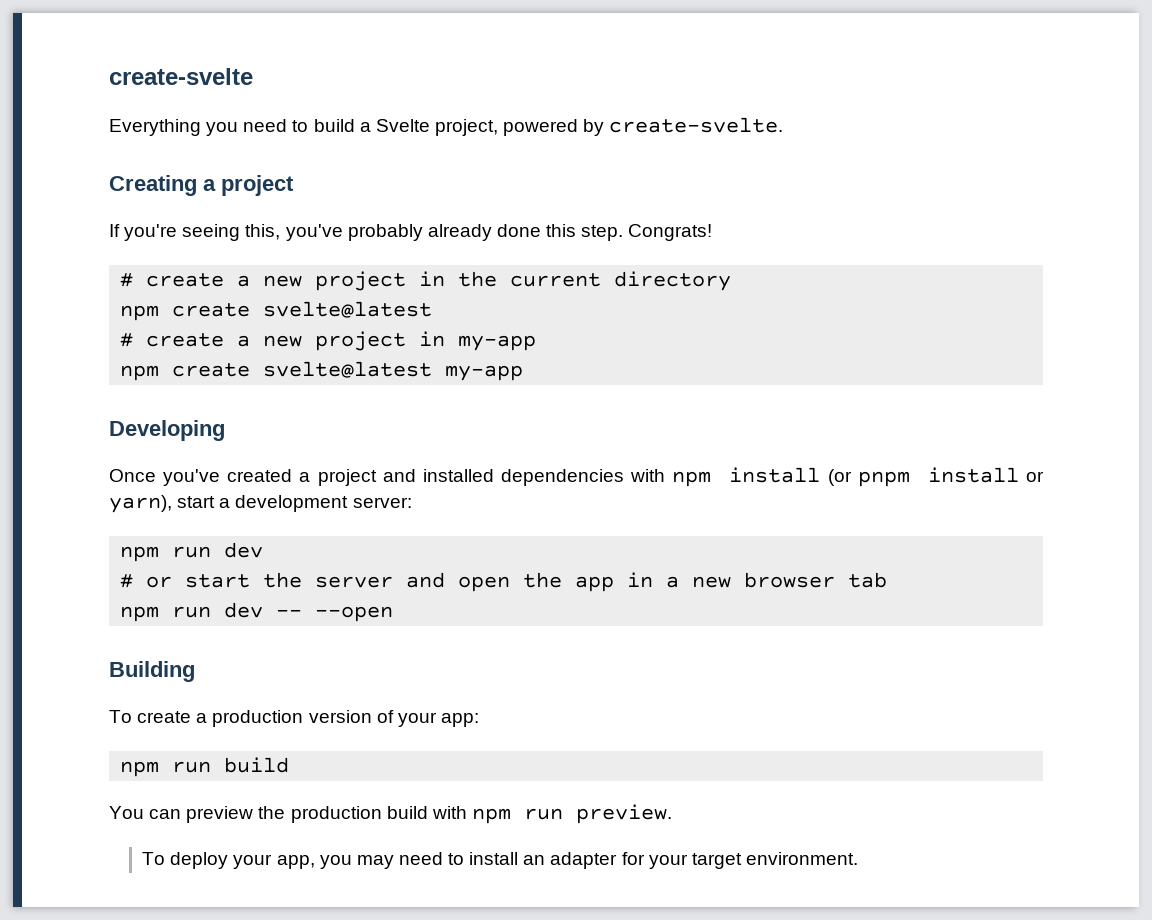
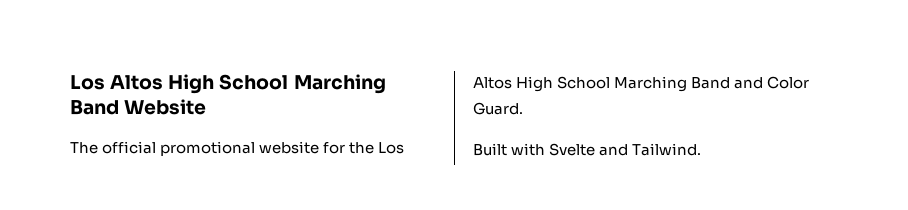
- create-svelte
- Everything you need to build a Svelte project, powered by create-svelte.
- Creating a project
- If you're seeing this, you've probably already done this step. Congrats!
- # create a new project in the current directory
- npm create svelte@latest
- # create a new project in my-app
- npm create svelte@latest my-app
- Developing
- Once you've created a project and installed dependencies with npm install (or pnpm install or yarn), start a development server:
- npm run dev
- # or start the server and open the app in a new browser tab
- npm run dev -- --open
- Building
- To create a production version of your app:
- npm run build
- You can preview the production build with npm run preview.
- To deploy your app, you may need to install an adapter for your target environment.
+ Los Altos High School Marching Band Website
+ The official promotional website for the Los Altos High School Marching Band and Color Guard.
+ Built with Svelte and Tailwind.

